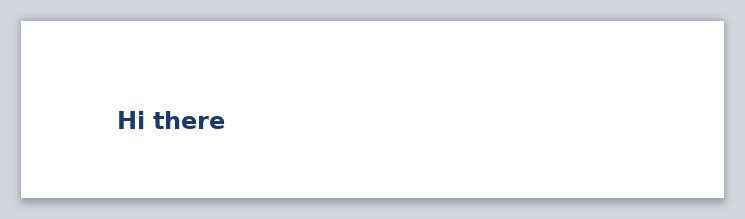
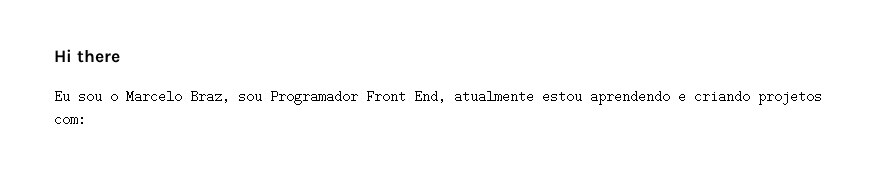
+ Eu sou o Marcelo Braz, sou Programador Front End, atualmente estou aprendendo e criando projetos com:

